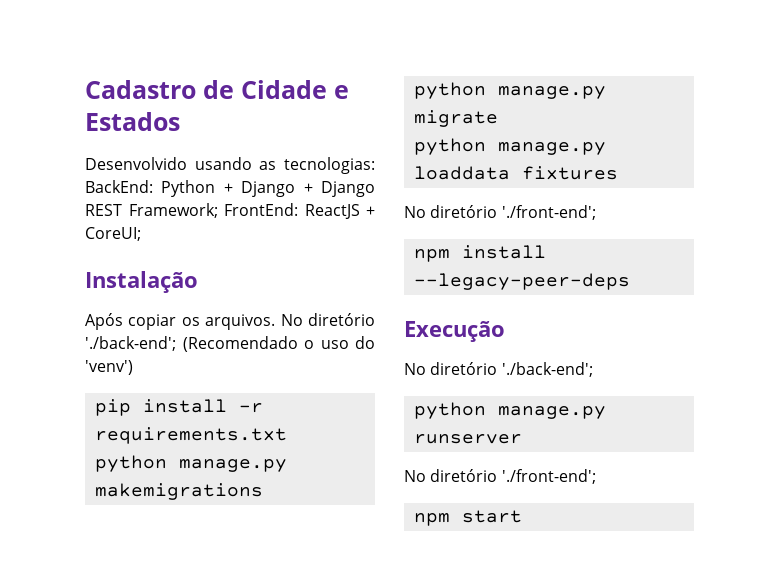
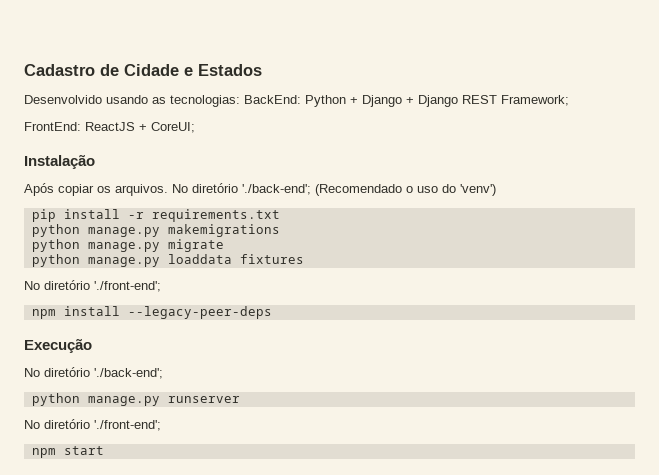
- Desenvolvido usando as tecnologias: BackEnd: Python + Django + Django REST Framework; FrontEnd: ReactJS + CoreUI;
+ Desenvolvido usando as tecnologias: BackEnd: Python + Django + Django REST Framework;
+ FrontEnd: ReactJS + CoreUI;

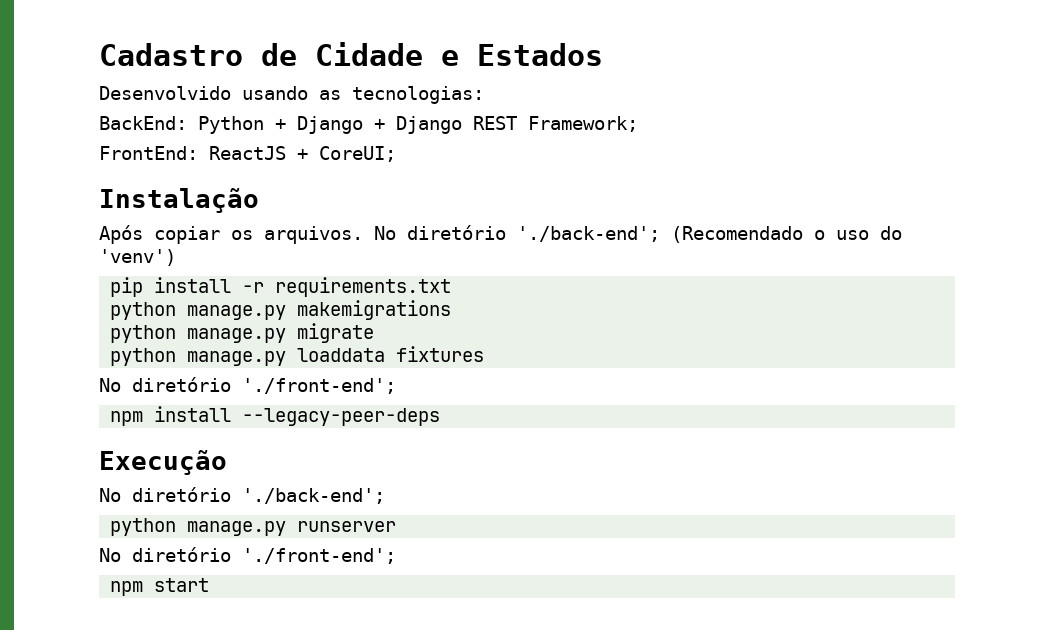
- Desenvolvido usando as tecnologias: BackEnd: Python + Django + Django REST Framework;
+ Desenvolvido usando as tecnologias:
+ BackEnd: Python + Django + Django REST Framework;

